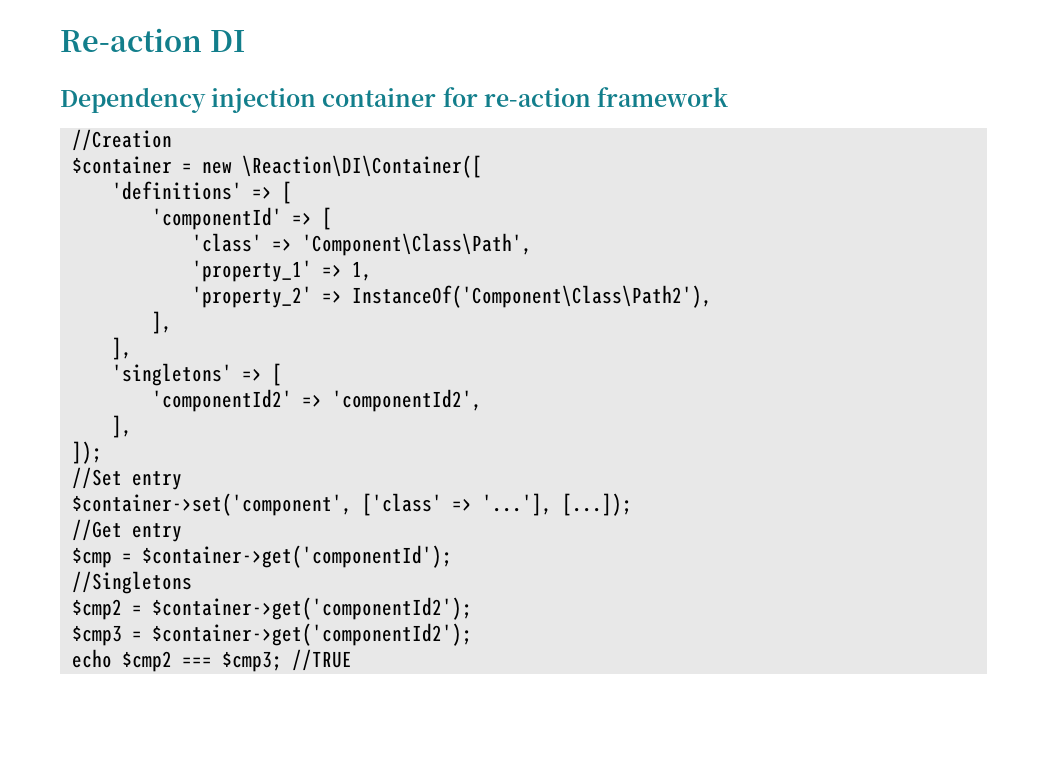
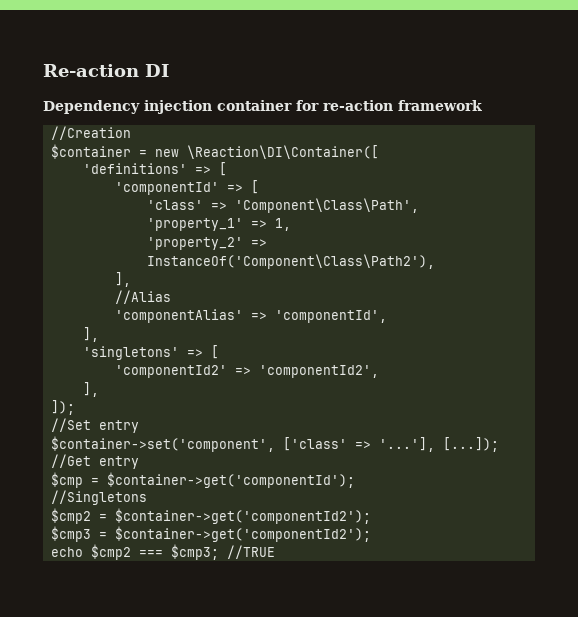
+ //Alias
+ 'componentAlias' => 'componentId',

